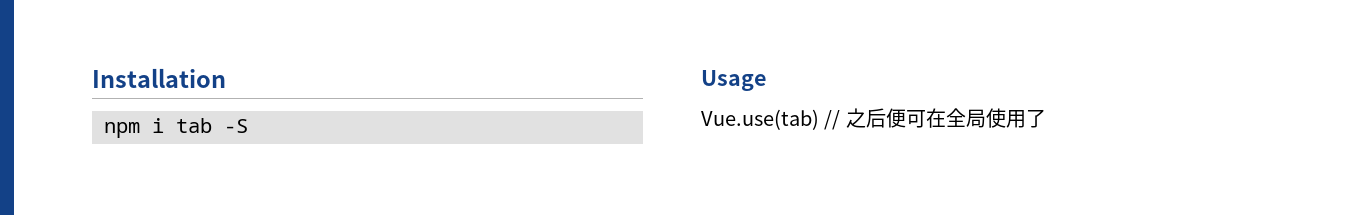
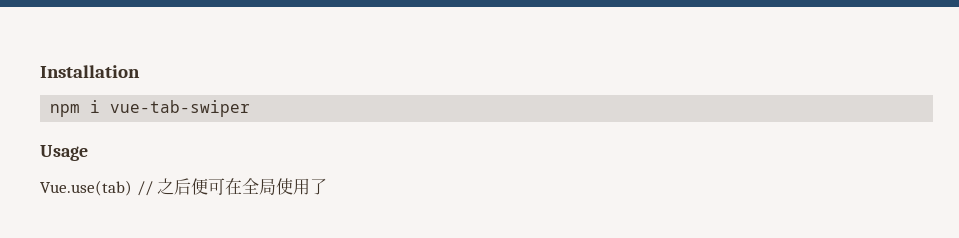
- npm i tab -S
+ npm i vue-tab-swiper

